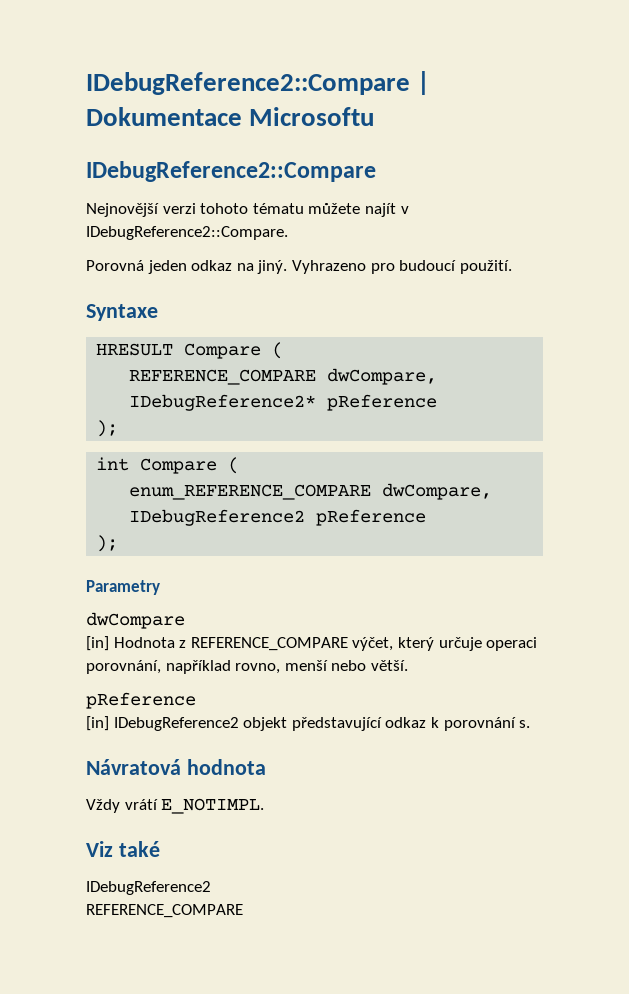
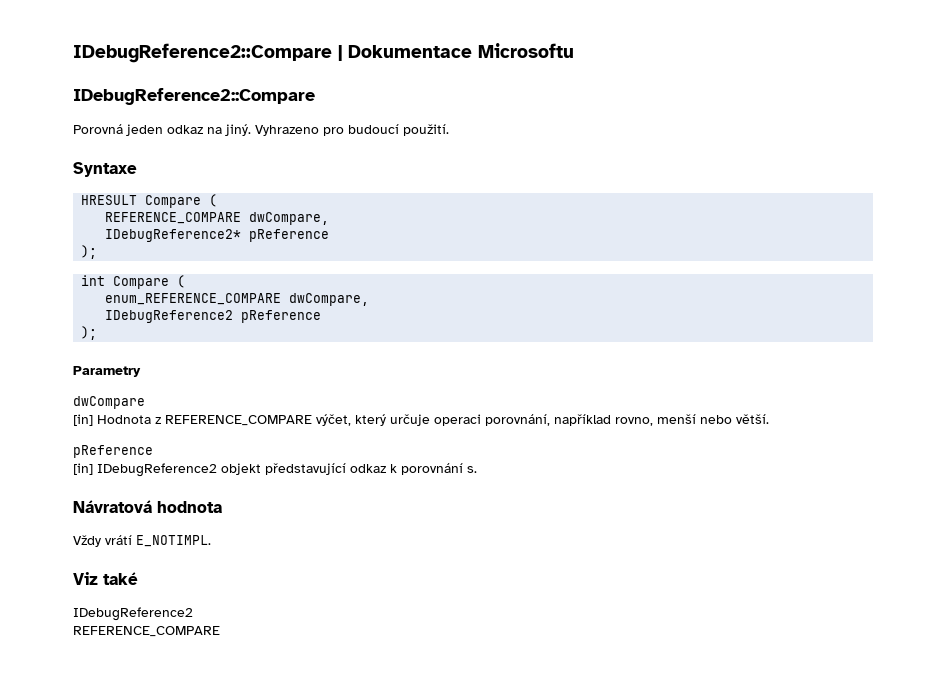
- Nejnovější verzi tohoto tématu můžete najít v IDebugReference2::Compare.

